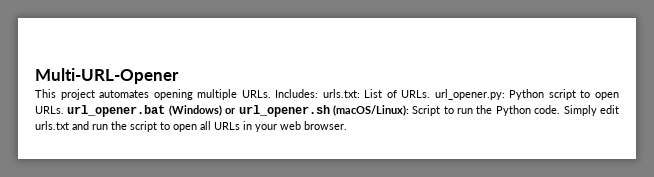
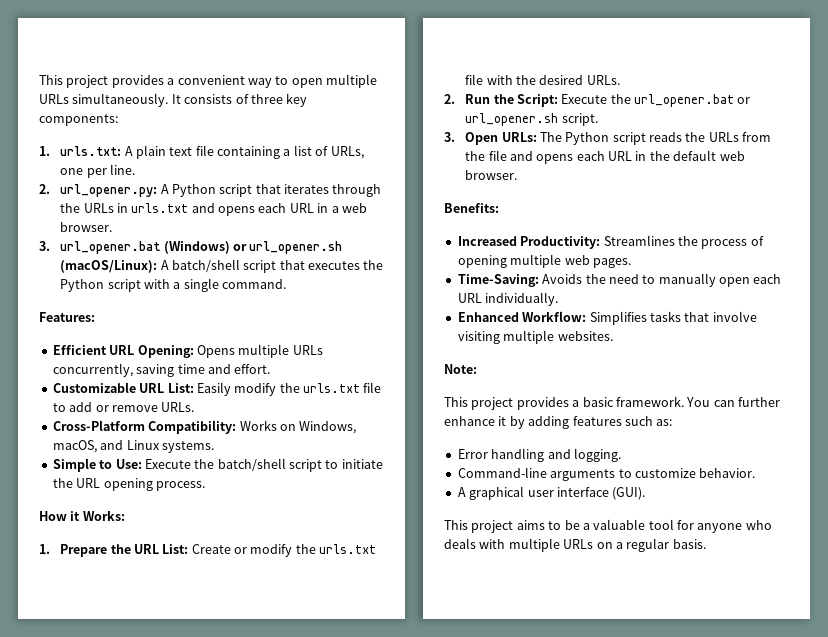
- Multi-URL-Opener
- This project automates opening multiple URLs. Includes: urls.txt: List of URLs. url_opener.py: Python script to open URLs. url_opener.bat (Windows) or url_opener.sh (macOS/Linux): Script to run the Python code. Simply edit urls.txt and run the script to open all URLs in your web browser.
+ This project provides a convenient way to open multiple URLs simultaneously. It consists of three key components:
+ 1. urls.txt: A plain text file containing a list of URLs, one per line.
+ 2. url_opener.py: A Python script that iterates through the URLs in urls.txt and opens each URL in a web browser.
+ 3. url_opener.bat (Windows) or url_opener.sh (macOS/Linux): A batch/shell script that executes the Python script with a single command.
+ Features:
+ Efficient URL Opening: Opens multiple URLs concurrently, saving time and effort.
+ Customizable URL List: Easily modify the urls.txt file to add or remove URLs.
+ Cross-Platform Compatibility: Works on Windows, macOS, and Linux systems.
+ Simple to Use: Execute the batch/shell script to initiate the URL opening process.
+ How it Works:
+ 1. Prepare the URL List: Create or modify the urls.txt file with the desired URLs.
+ 2. Run the Script: Execute the url_opener.bat or url_opener.sh script.
+ 3. Open URLs: The Python script reads the URLs from the file and opens each URL in the default web browser.
+ Benefits:
+ Increased Productivity: Streamlines the process of opening multiple web pages.
+ Time-Saving: Avoids the need to manually open each URL individually.
+ Enhanced Workflow: Simplifies tasks that involve visiting multiple websites.
+ Note:
+ This project provides a basic framework. You can further enhance it by adding features such as:
+ Error handling and logging.
+ Command-line arguments to customize behavior.
+ A graphical user interface (GUI).
+ This project aims to be a valuable tool for anyone who deals with multiple URLs on a regular basis.

